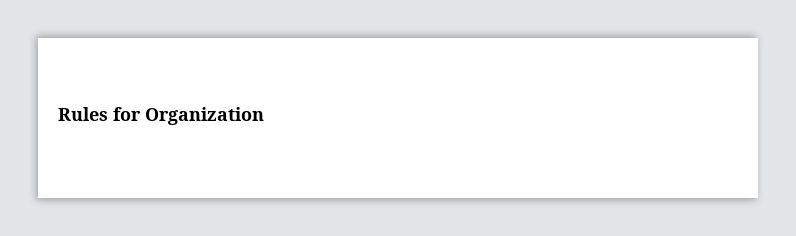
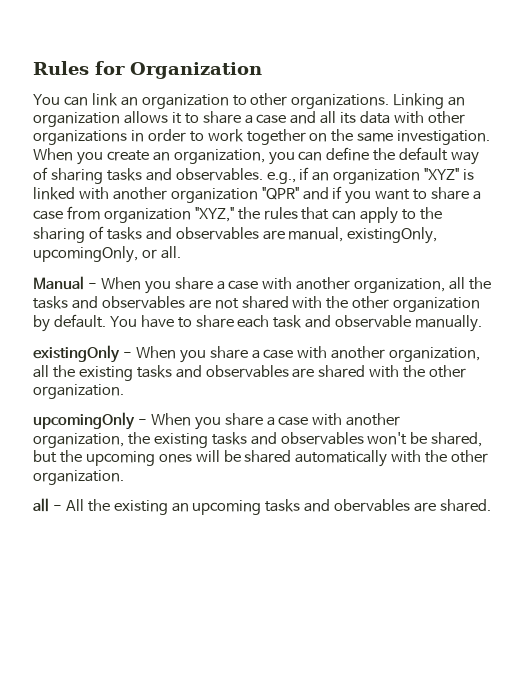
+ You can link an organization to other organizations. Linking an organization allows it to share a case and all its data with other organizations in order to work together on the same investigation. When you create an organization, you can define the default way of sharing tasks and observables. e.g., if an organization "XYZ" is linked with another organization "QPR" and if you want to share a case from organization "XYZ," the rules that can apply to the sharing of tasks and observables are manual, existingOnly, upcomingOnly, or all.
+ Manual - When you share a case with another organization, all the tasks and observables are not shared with the other organization by default. You have to share each task and observable manually.
+ existingOnly - When you share a case with another organization, all the existing tasks and observables are shared with the other organization.
+ upcomingOnly - When you share a case with another organization, the existing tasks and observables won't be shared, but the upcoming ones will be shared automatically with the other organization.
+ all - All the existing an upcoming tasks and obervables are shared.

